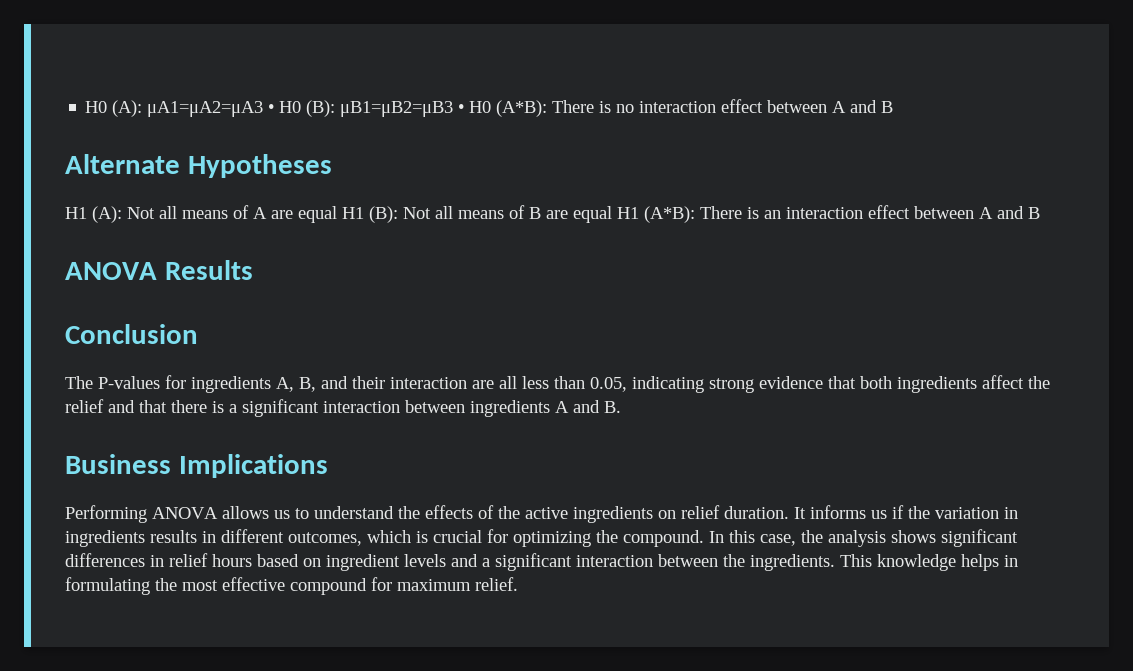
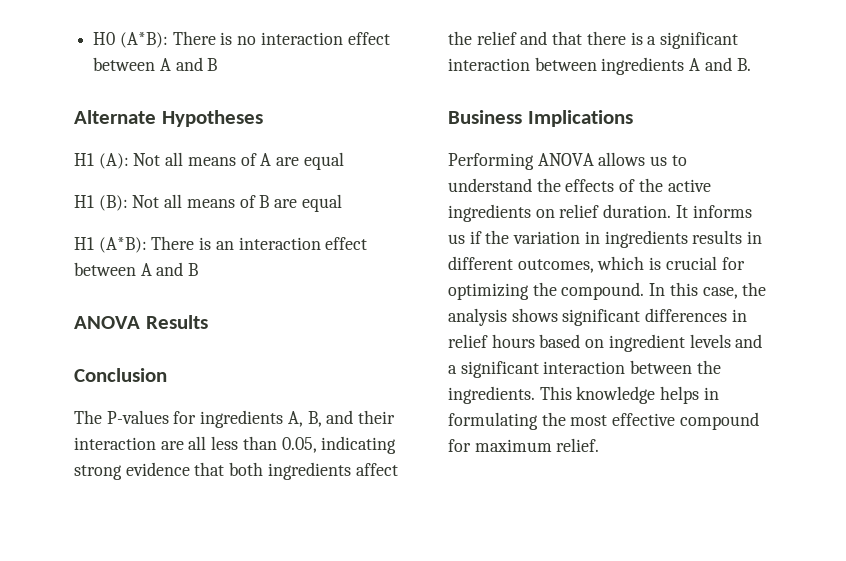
- H0 (A): μA1=μA2=μA3 • H0 (B): μB1=μB2=μB3 • H0 (A*B): There is no interaction effect between A and B
+ H0 (A*B): There is no interaction effect between A and B
- H1 (A): Not all means of A are equal H1 (B): Not all means of B are equal H1 (A*B): There is an interaction effect between A and B
+ H1 (A): Not all means of A are equal
+ H1 (B): Not all means of B are equal
+ H1 (A*B): There is an interaction effect between A and B

